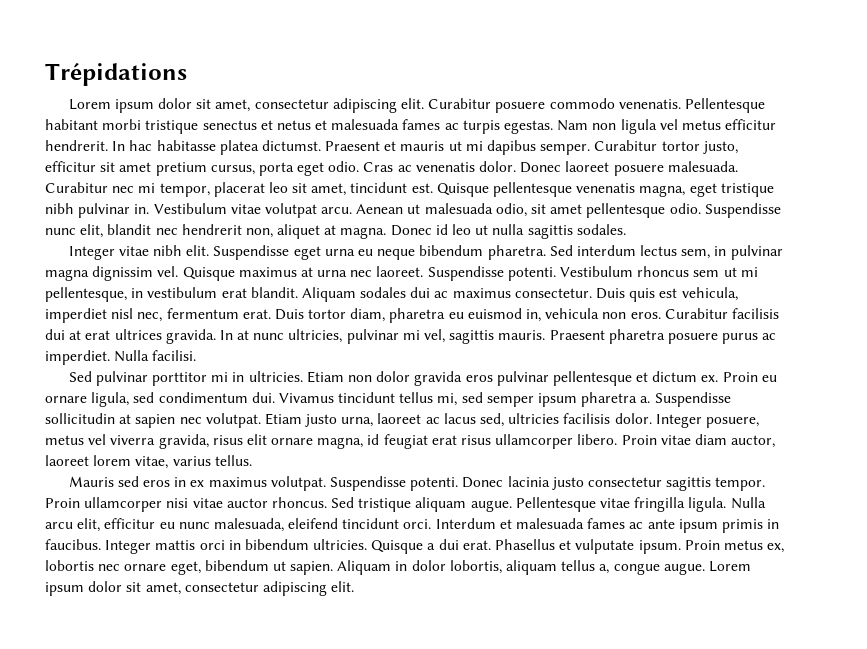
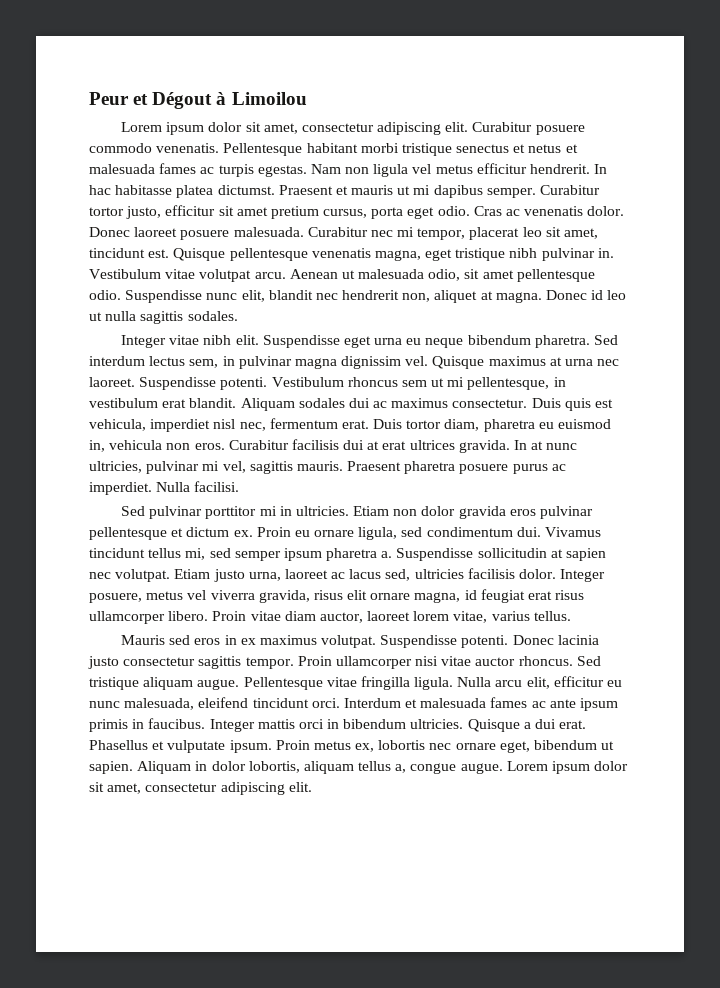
- Trépidations
+ Peur et Dégout à Limoilou

